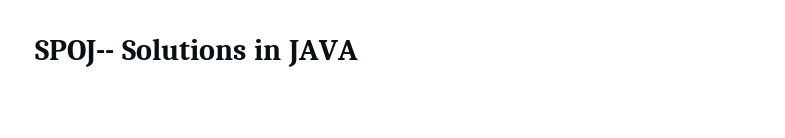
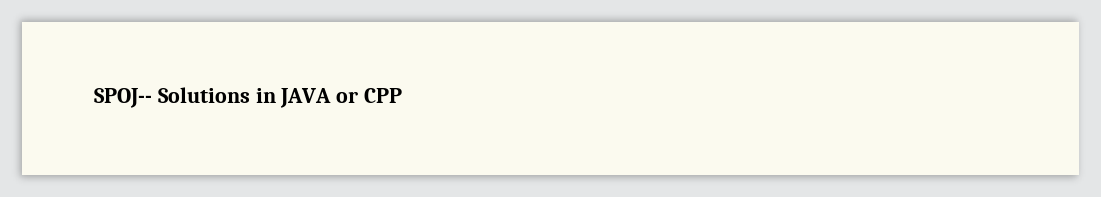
- SPOJ-- Solutions in JAVA
+ SPOJ-- Solutions in JAVA or CPP

